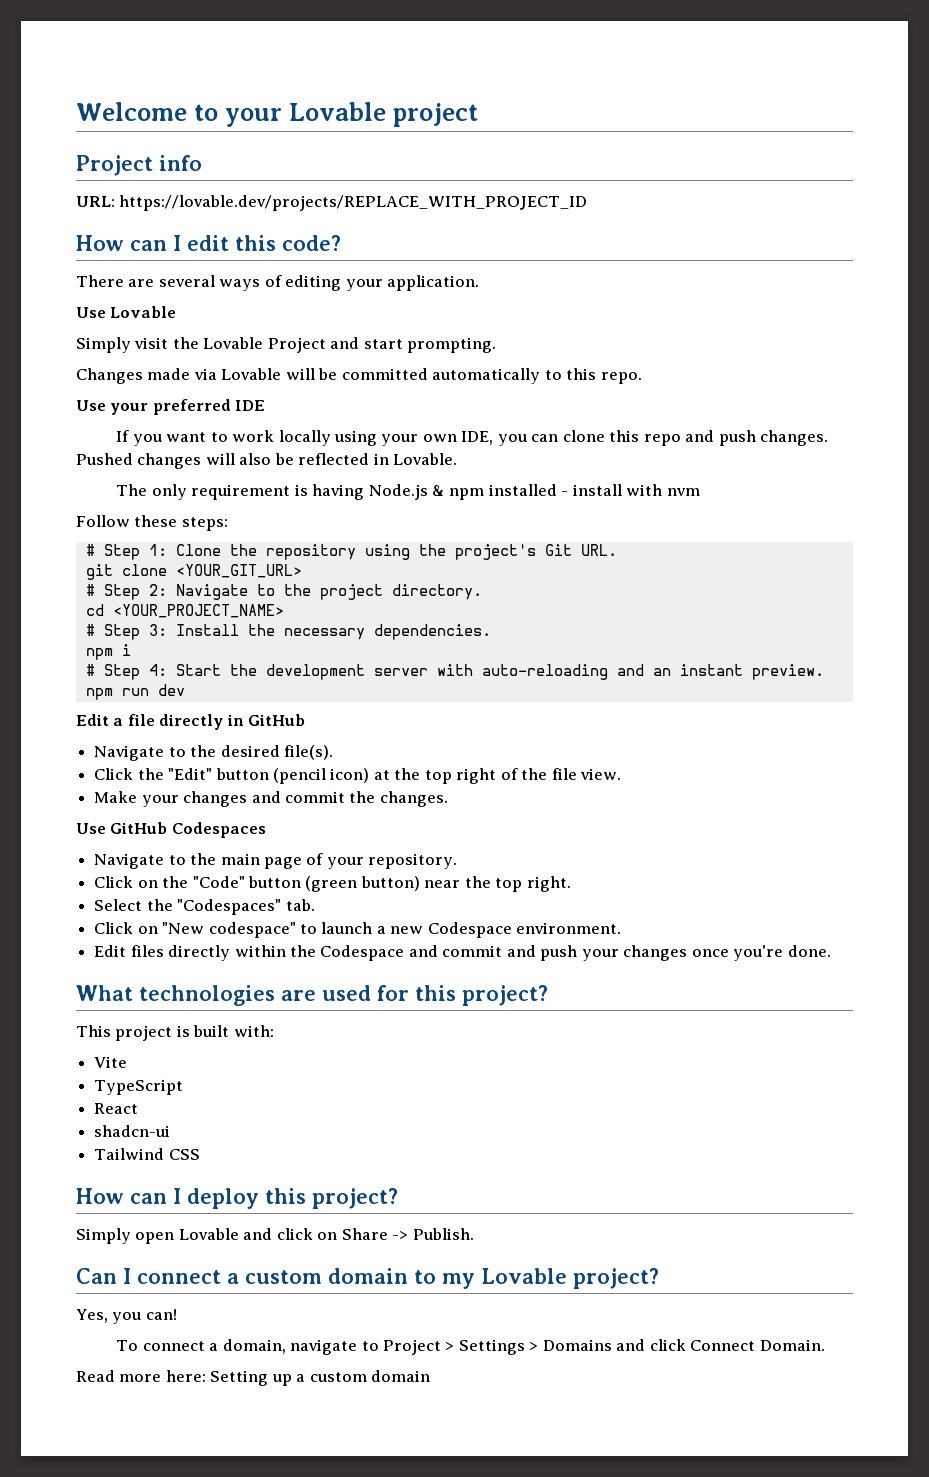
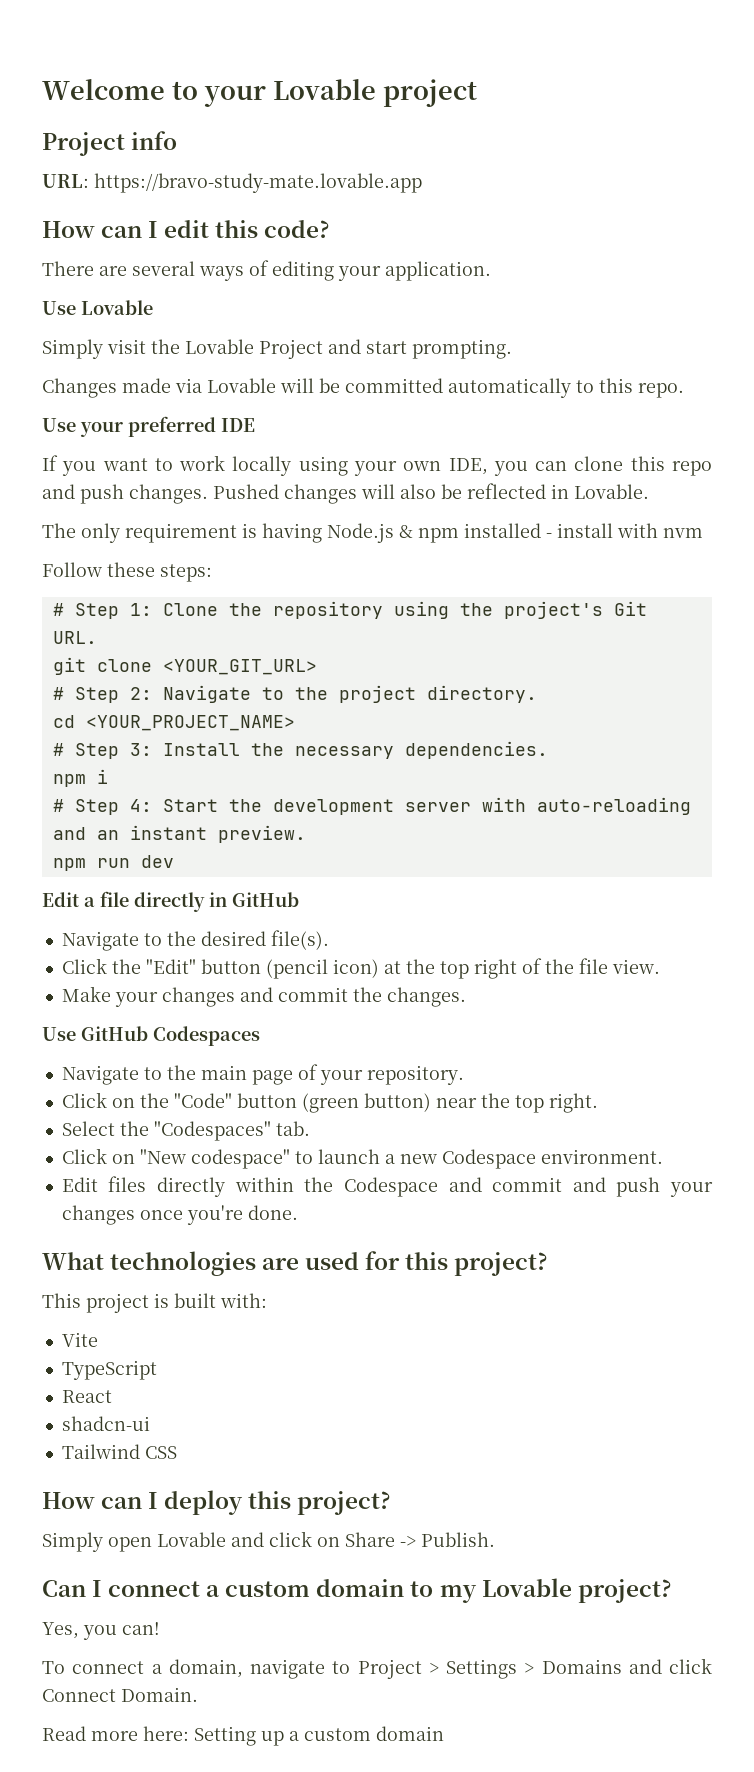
- URL: https://lovable.dev/projects/REPLACE_WITH_PROJECT_ID
+ URL: https://bravo-study-mate.lovable.app

